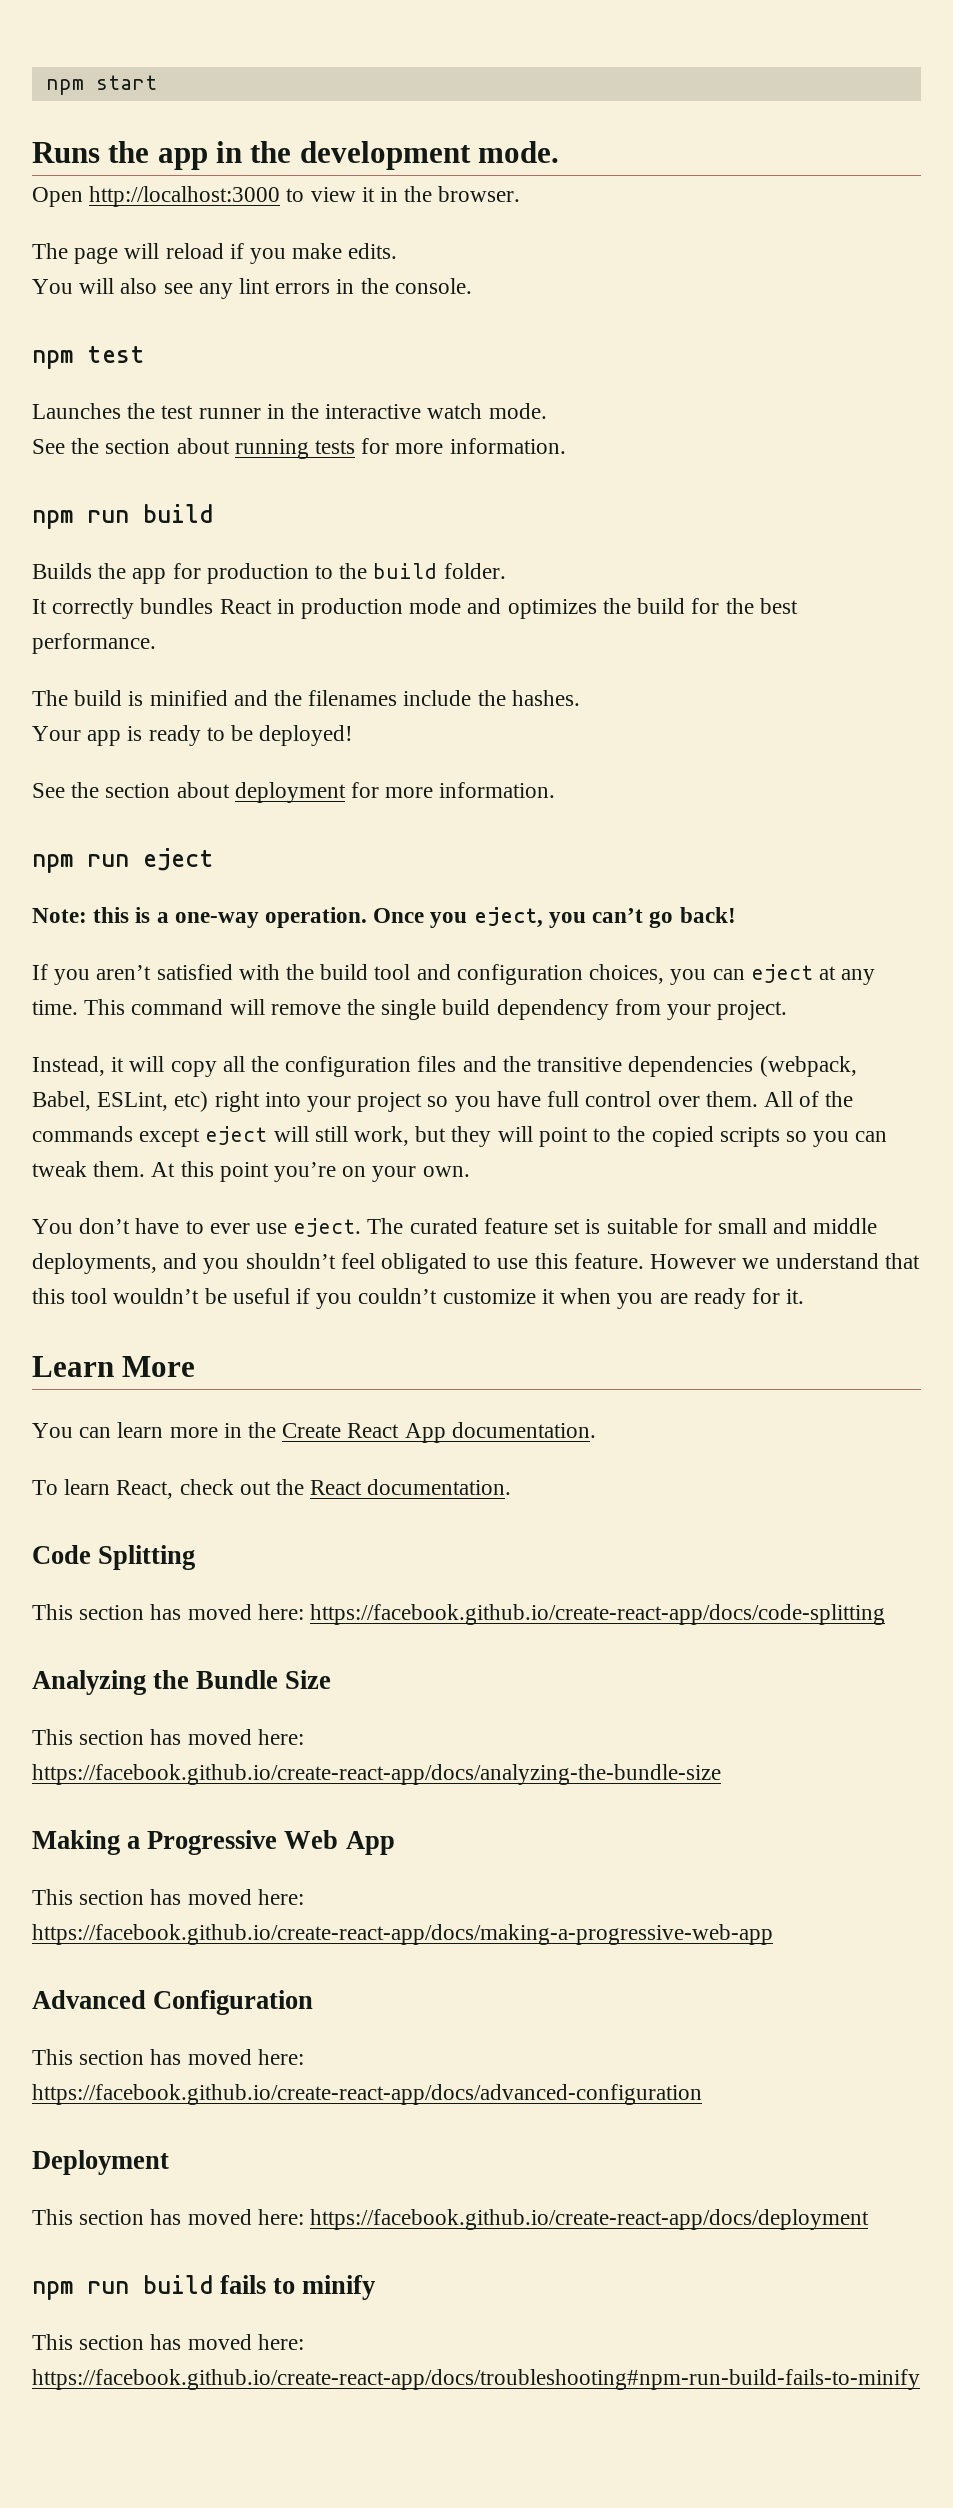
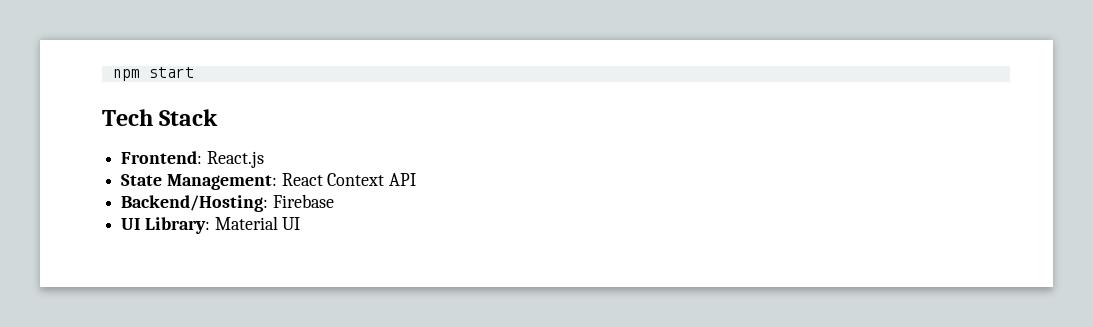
- Runs the app in the development mode.
- Open http://localhost:3000 to view it in the browser.
- The page will reload if you make edits.
- You will also see any lint errors in the console.
- npm test
- Launches the test runner in the interactive watch mode.
- See the section about running tests for more information.
- npm run build
- Builds the app for production to the build folder.
- It correctly bundles React in production mode and optimizes the build for the best performance.
- The build is minified and the filenames include the hashes.
- Your app is ready to be deployed!
- See the section about deployment for more information.
- npm run eject
- Note: this is a one-way operation. Once you eject, you can’t go back!
- If you aren’t satisfied with the build tool and configuration choices, you can eject at any time. This command will remove the single build dependency from your project.
- Instead, it will copy all the configuration files and the transitive dependencies (webpack, Babel, ESLint, etc) right into your project so you have full control over them. All of the commands except eject will still work, but they will point to the copied scripts so you can tweak them. At this point you’re on your own.
- You don’t have to ever use eject. The curated feature set is suitable for small and middle deployments, and you shouldn’t feel obligated to use this feature. However we understand that this tool wouldn’t be useful if you couldn’t customize it when you are ready for it.
- Learn More
- You can learn more in the Create React App documentation.
- To learn React, check out the React documentation.
- Code Splitting
- This section has moved here: https://facebook.github.io/create-react-app/docs/code-splitting
- Analyzing the Bundle Size
- This section has moved here: https://facebook.github.io/create-react-app/docs/analyzing-the-bundle-size
- Making a Progressive Web App
- This section has moved here: https://facebook.github.io/create-react-app/docs/making-a-progressive-web-app
- Advanced Configuration
- This section has moved here: https://facebook.github.io/create-react-app/docs/advanced-configuration
- Deployment
- This section has moved here: https://facebook.github.io/create-react-app/docs/deployment
- npm run build fails to minify
- This section has moved here: https://facebook.github.io/create-react-app/docs/troubleshooting#npm-run-build-fails-to-minify
+ Tech Stack
+ Frontend: React.js
+ State Management: React Context API
+ Backend/Hosting: Firebase
+ UI Library: Material UI

